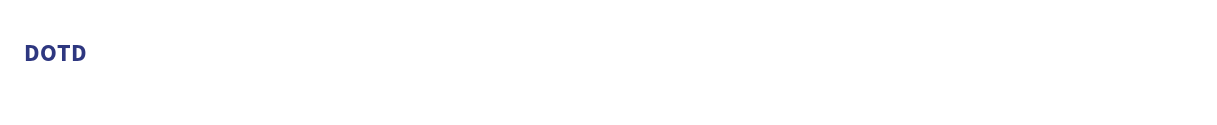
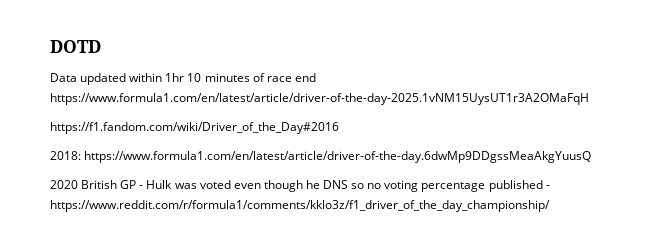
+ Data updated within 1hr 10 minutes of race end https://www.formula1.com/en/latest/article/driver-of-the-day-2025.1vNM15UysUT1r3A2OMaFqH
+ https://f1.fandom.com/wiki/Driver_of_the_Day#2016
+ 2018: https://www.formula1.com/en/latest/article/driver-of-the-day.6dwMp9DDgssMeaAkgYuusQ
+ 2020 British GP - Hulk was voted even though he DNS so no voting percentage published - https://www.reddit.com/r/formula1/comments/kklo3z/f1_driver_of_the_day_championship/

